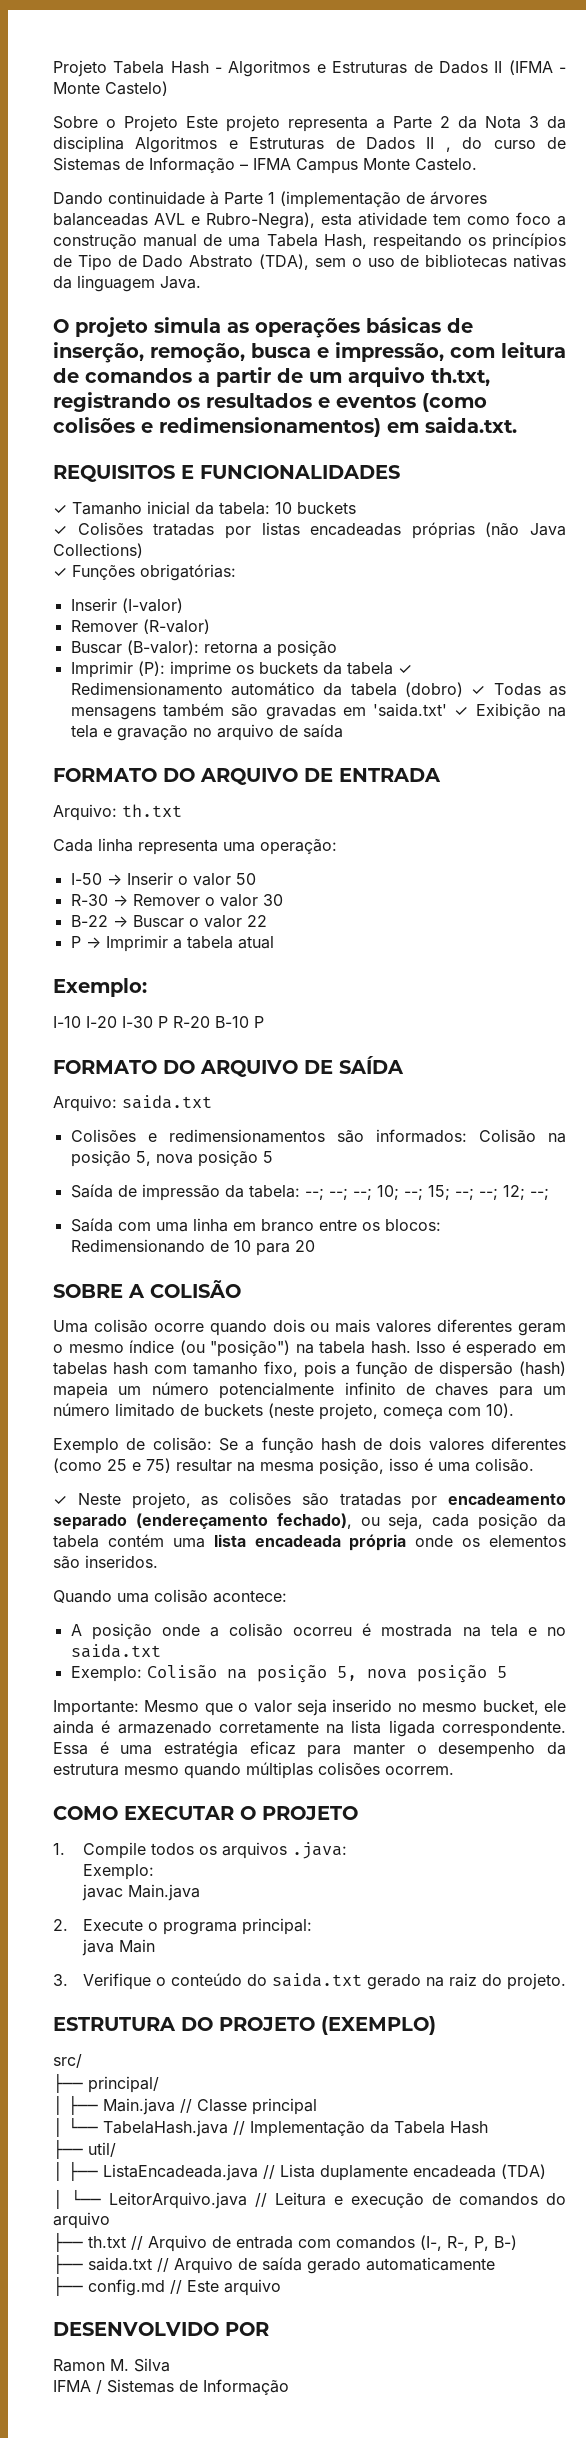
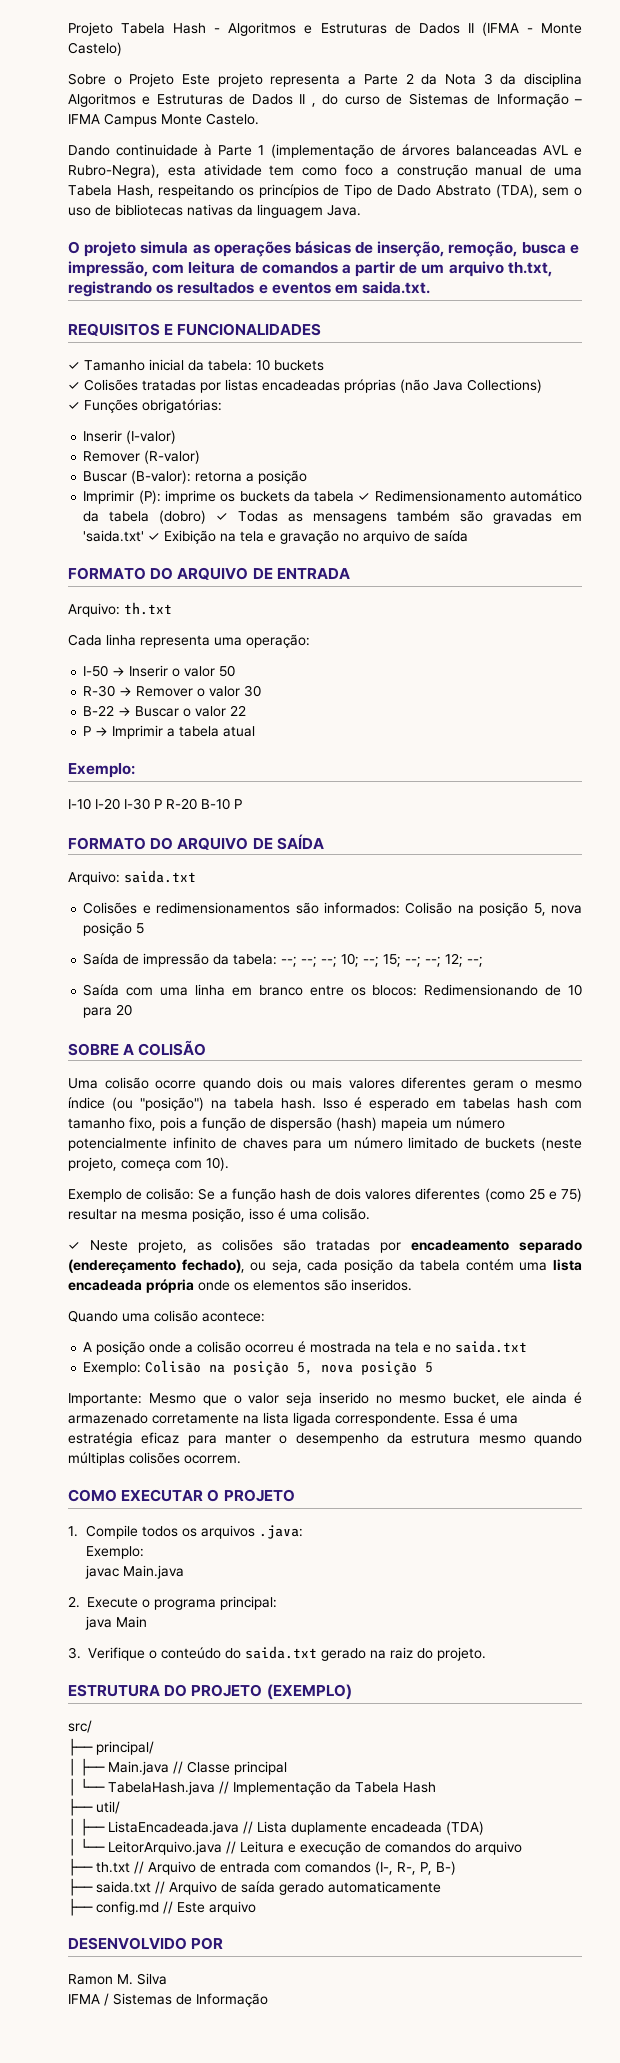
- O projeto simula as operações básicas de inserção, remoção, busca e impressão, com leitura de comandos a partir de um arquivo th.txt, registrando os resultados e eventos (como colisões e redimensionamentos) em saida.txt.
+ O projeto simula as operações básicas de inserção, remoção, busca e impressão, com leitura de comandos a partir de um arquivo th.txt, registrando os resultados e eventos em saida.txt.

